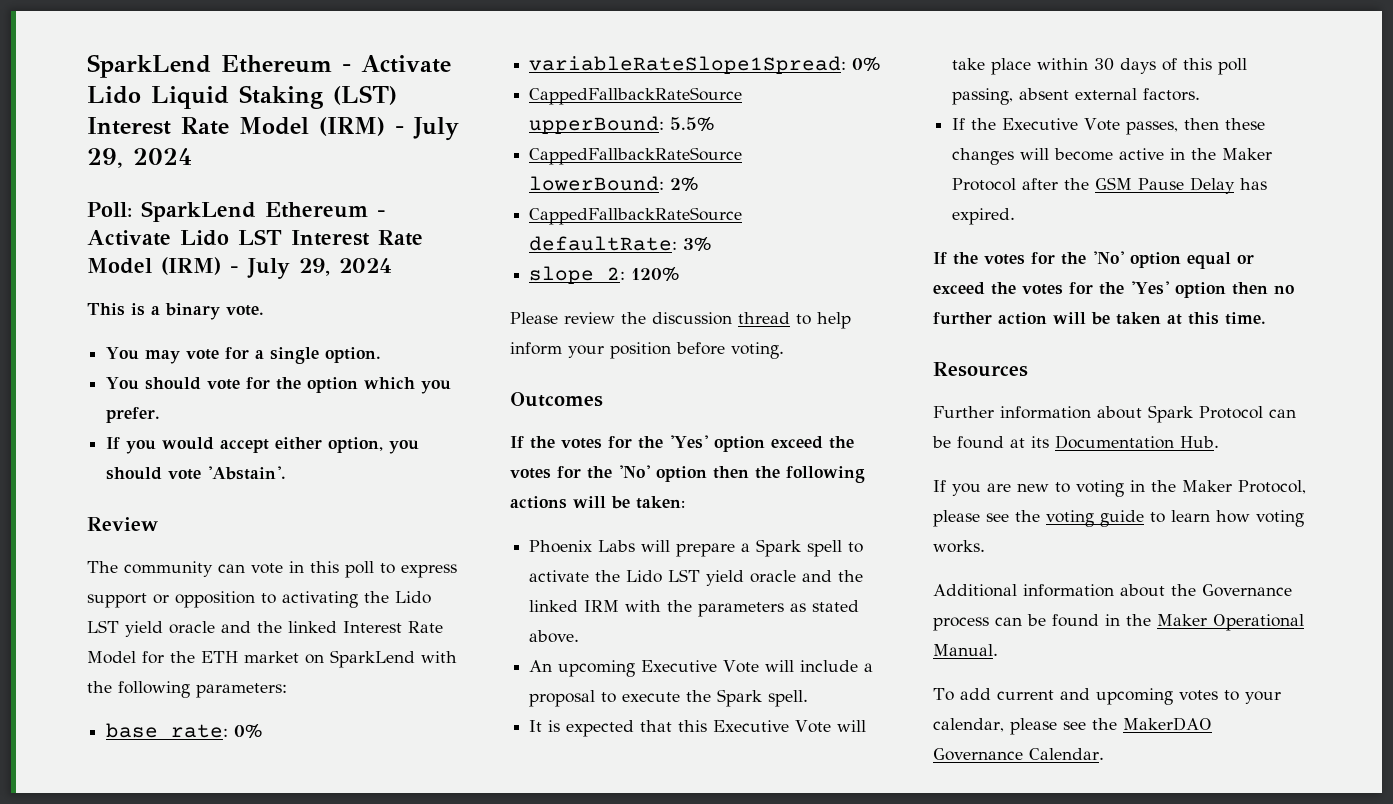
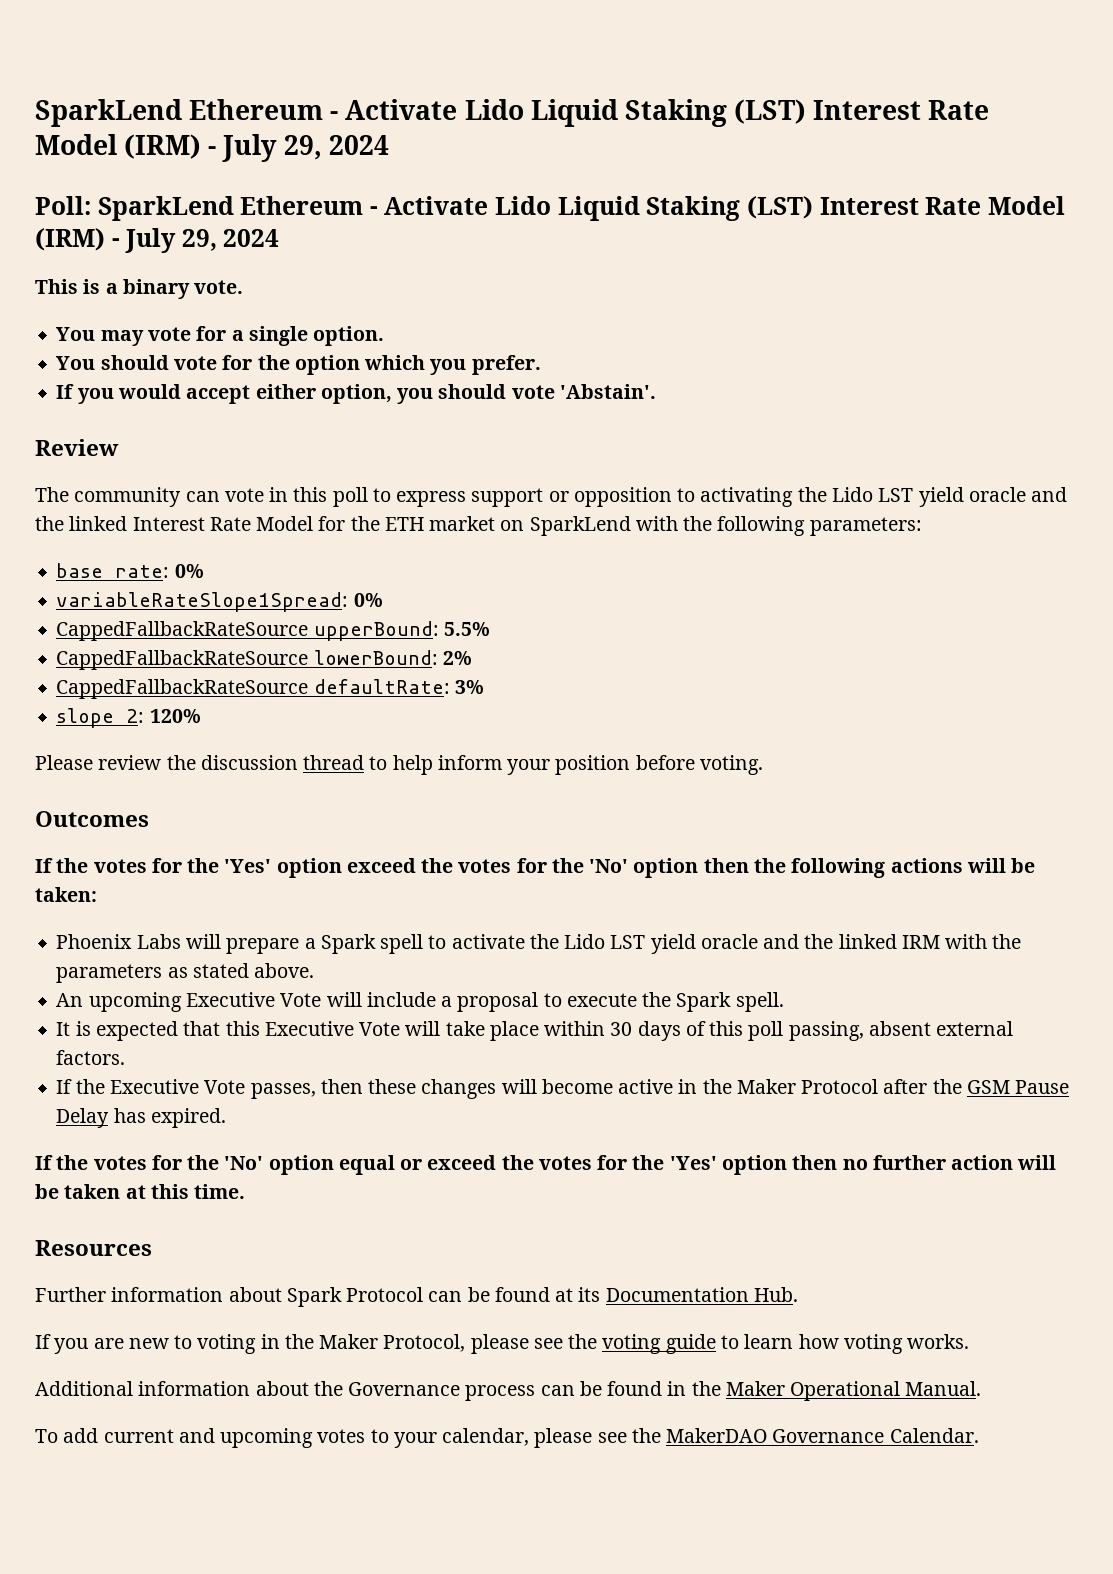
- Poll: SparkLend Ethereum - Activate Lido LST Interest Rate Model (IRM) - July 29, 2024
+ Poll: SparkLend Ethereum - Activate Lido Liquid Staking (LST) Interest Rate Model (IRM) - July 29, 2024

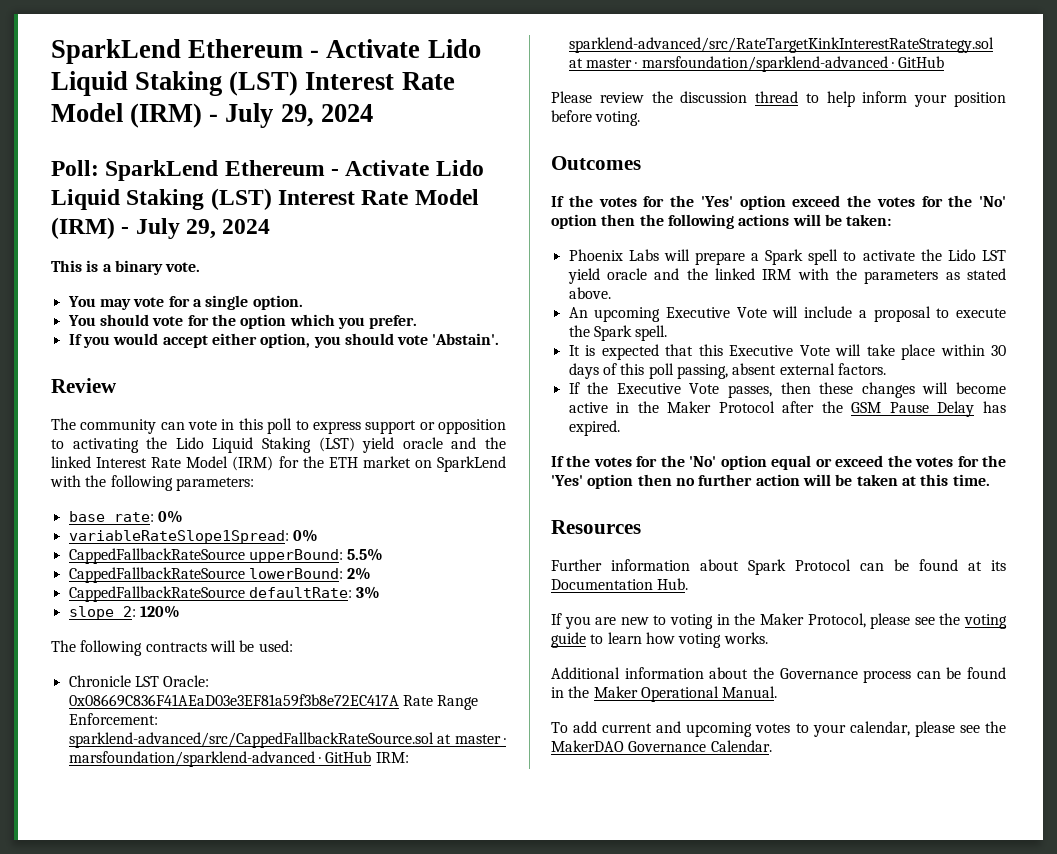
- The community can vote in this poll to express support or opposition to activating the Lido LST yield oracle and the linked Interest Rate Model for the ETH market on SparkLend with the following parameters:
+ The community can vote in this poll to express support or opposition to activating the Lido Liquid Staking (LST) yield oracle and the linked Interest Rate Model (IRM) for the ETH market on SparkLend with the following parameters:
+ The following contracts will be used:
+ Chronicle LST Oracle: 0x08669C836F41AEaD03e3EF81a59f3b8e72EC417A Rate Range Enforcement: sparklend-advanced/src/CappedFallbackRateSource.sol at master · marsfoundation/sparklend-advanced · GitHub IRM: sparklend-advanced/src/RateTargetKinkInterestRateStrategy.sol at master · marsfoundation/sparklend-advanced · GitHub

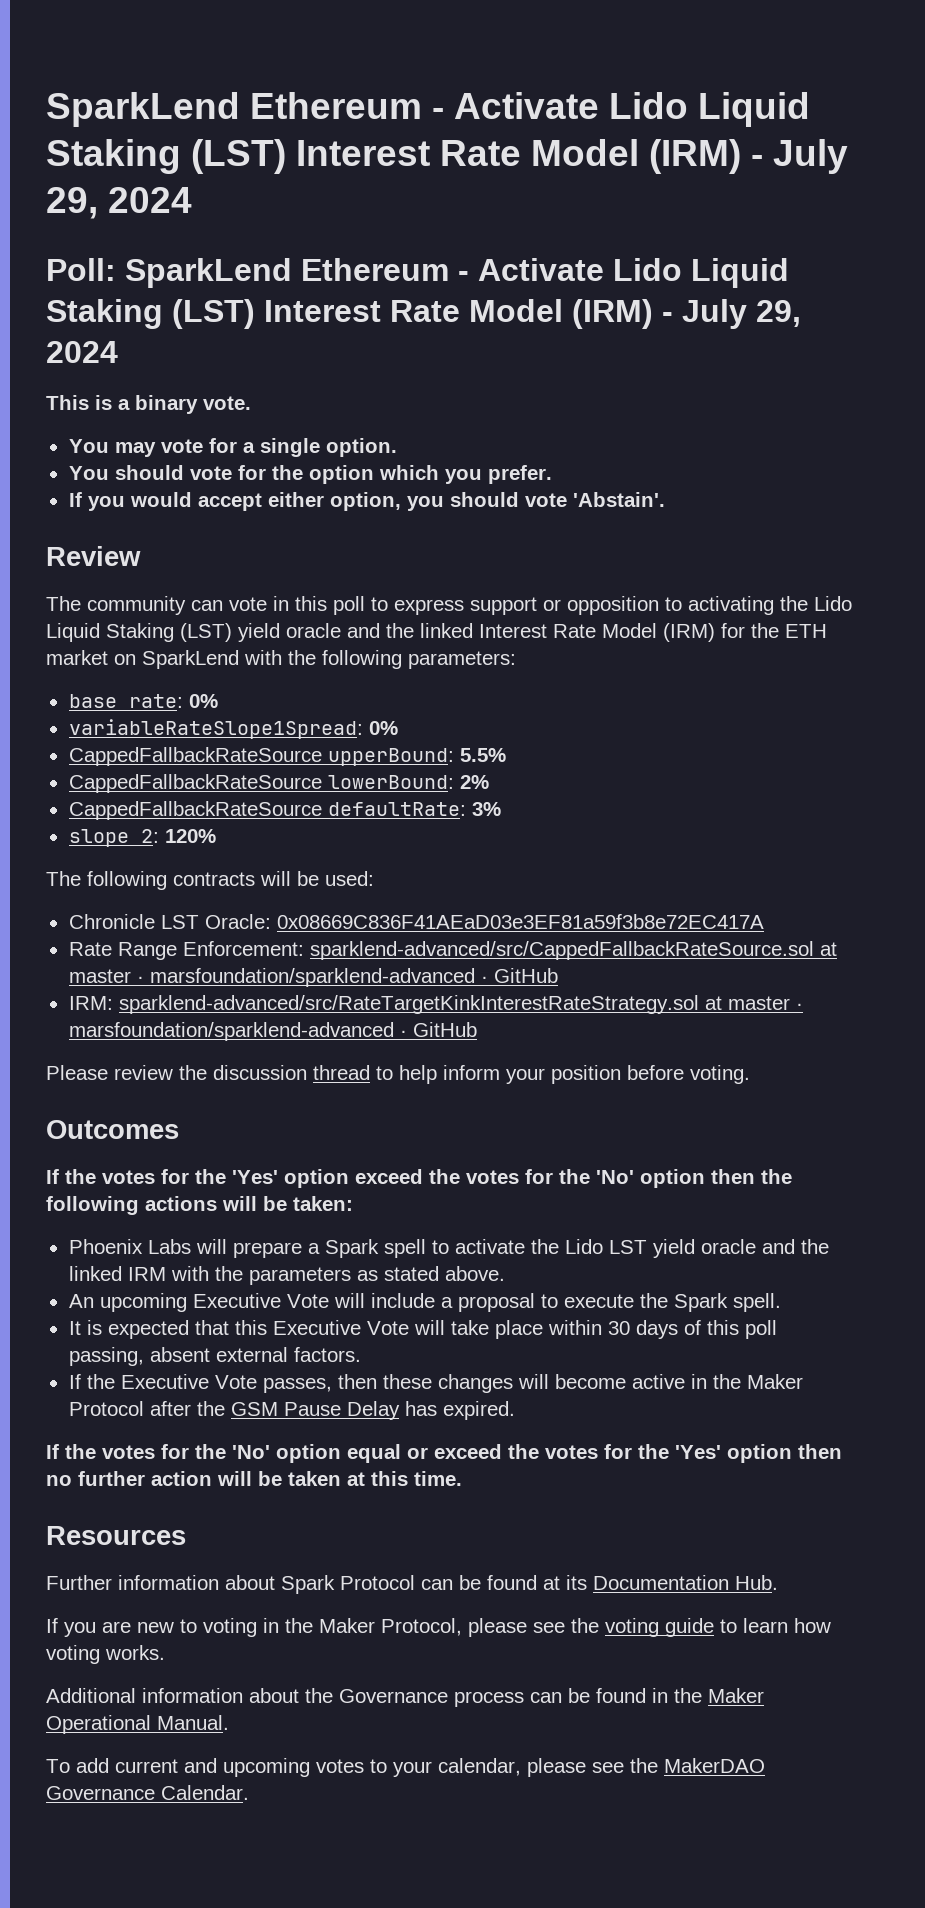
- Chronicle LST Oracle: 0x08669C836F41AEaD03e3EF81a59f3b8e72EC417A Rate Range Enforcement: sparklend-advanced/src/CappedFallbackRateSource.sol at master · marsfoundation/sparklend-advanced · GitHub IRM: sparklend-advanced/src/RateTargetKinkInterestRateStrategy.sol at master · marsfoundation/sparklend-advanced · GitHub
+ Chronicle LST Oracle: 0x08669C836F41AEaD03e3EF81a59f3b8e72EC417A
+ Rate Range Enforcement: sparklend-advanced/src/CappedFallbackRateSource.sol at master · marsfoundation/sparklend-advanced · GitHub
+ IRM: sparklend-advanced/src/RateTargetKinkInterestRateStrategy.sol at master · marsfoundation/sparklend-advanced · GitHub

